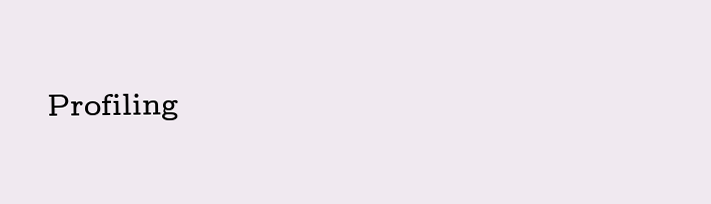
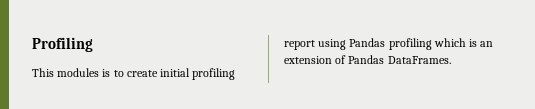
+ This modules is to create initial profiling report using Pandas profiling which is an extension of Pandas DataFrames.

